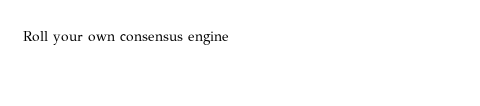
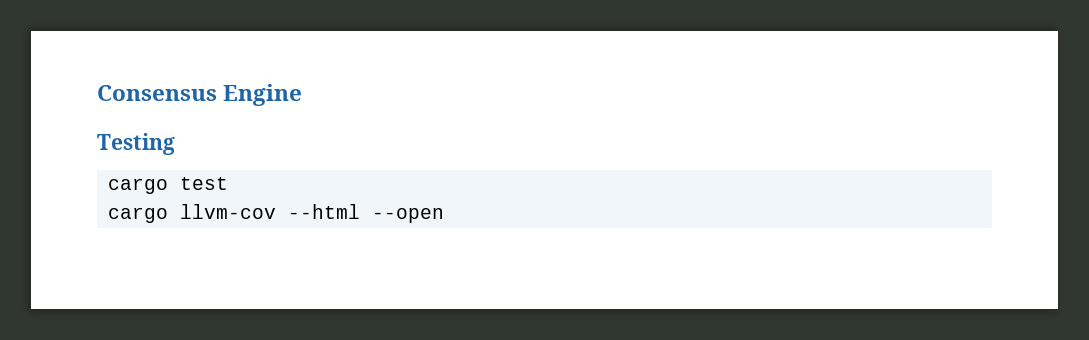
- Roll your own consensus engine
+ Consensus Engine
+ Testing
+ cargo test
+ cargo llvm-cov --html --open

